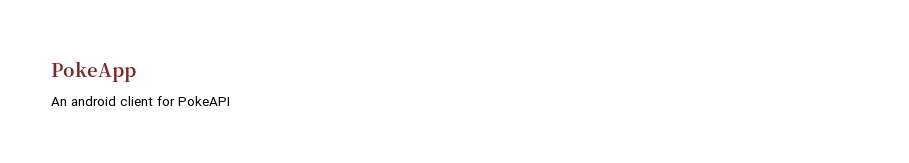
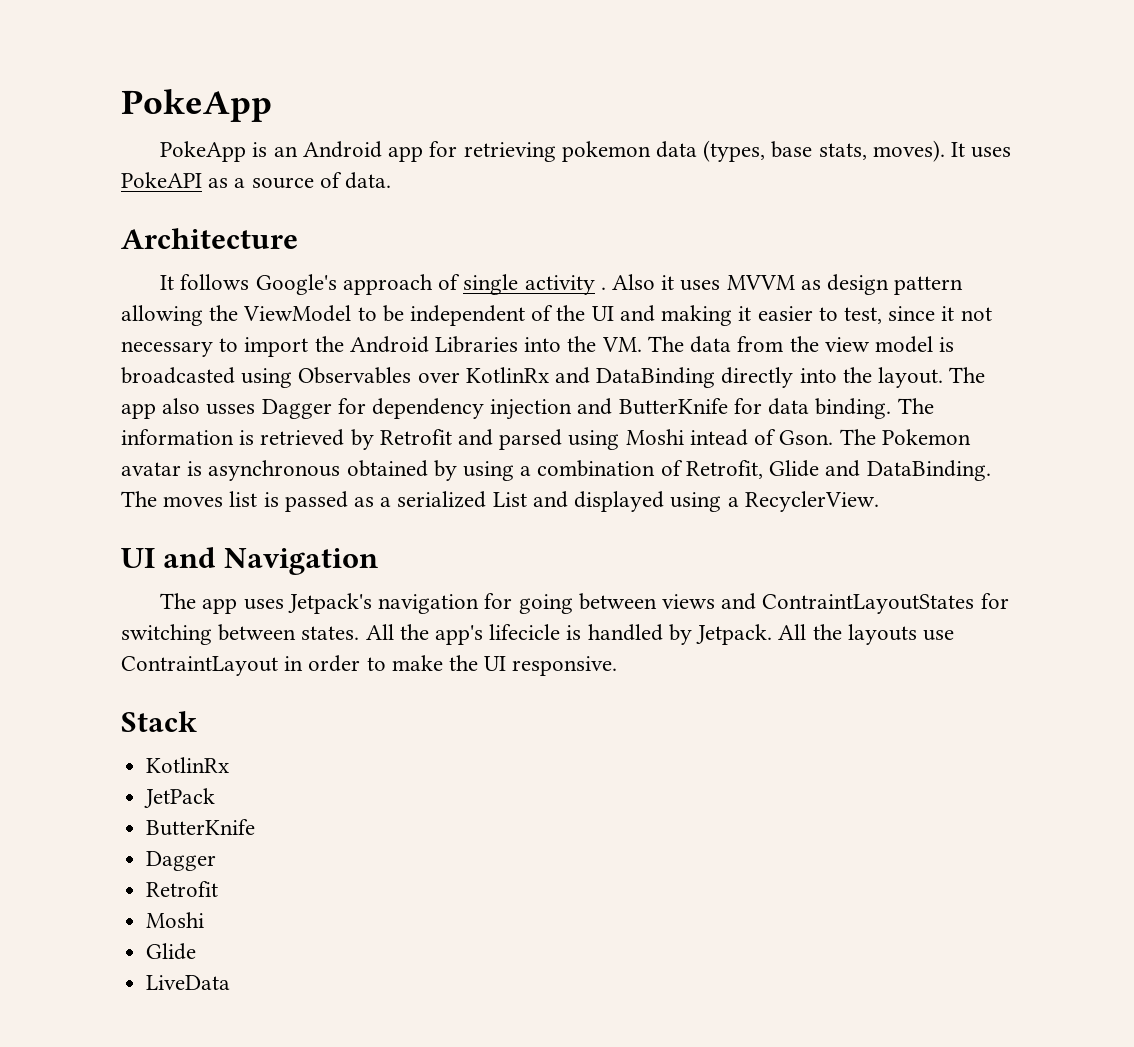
- An android client for PokeAPI
+ PokeApp is an Android app for retrieving pokemon data (types, base stats, moves). It uses PokeAPI as a source of data.
+ Architecture
+ It follows Google's approach of single activity . Also it uses MVVM as design pattern allowing the ViewModel to be independent of the UI and making it easier to test, since it not necessary to import the Android Libraries into the VM. The data from the view model is broadcasted using Observables over KotlinRx and DataBinding directly into the layout. The app also usses Dagger for dependency injection and ButterKnife for data binding. The information is retrieved by Retrofit and parsed using Moshi intead of Gson. The Pokemon avatar is asynchronous obtained by using a combination of Retrofit, Glide and DataBinding. The moves list is passed as a serialized List and displayed using a RecyclerView.
+ UI and Navigation
+ The app uses Jetpack's navigation for going between views and ContraintLayoutStates for switching between states. All the app's lifecicle is handled by Jetpack. All the layouts use ContraintLayout in order to make the UI responsive.
+ Stack
+ KotlinRx
+ JetPack
+ ButterKnife
+ Dagger
+ Retrofit
+ Moshi
+ Glide
+ LiveData

